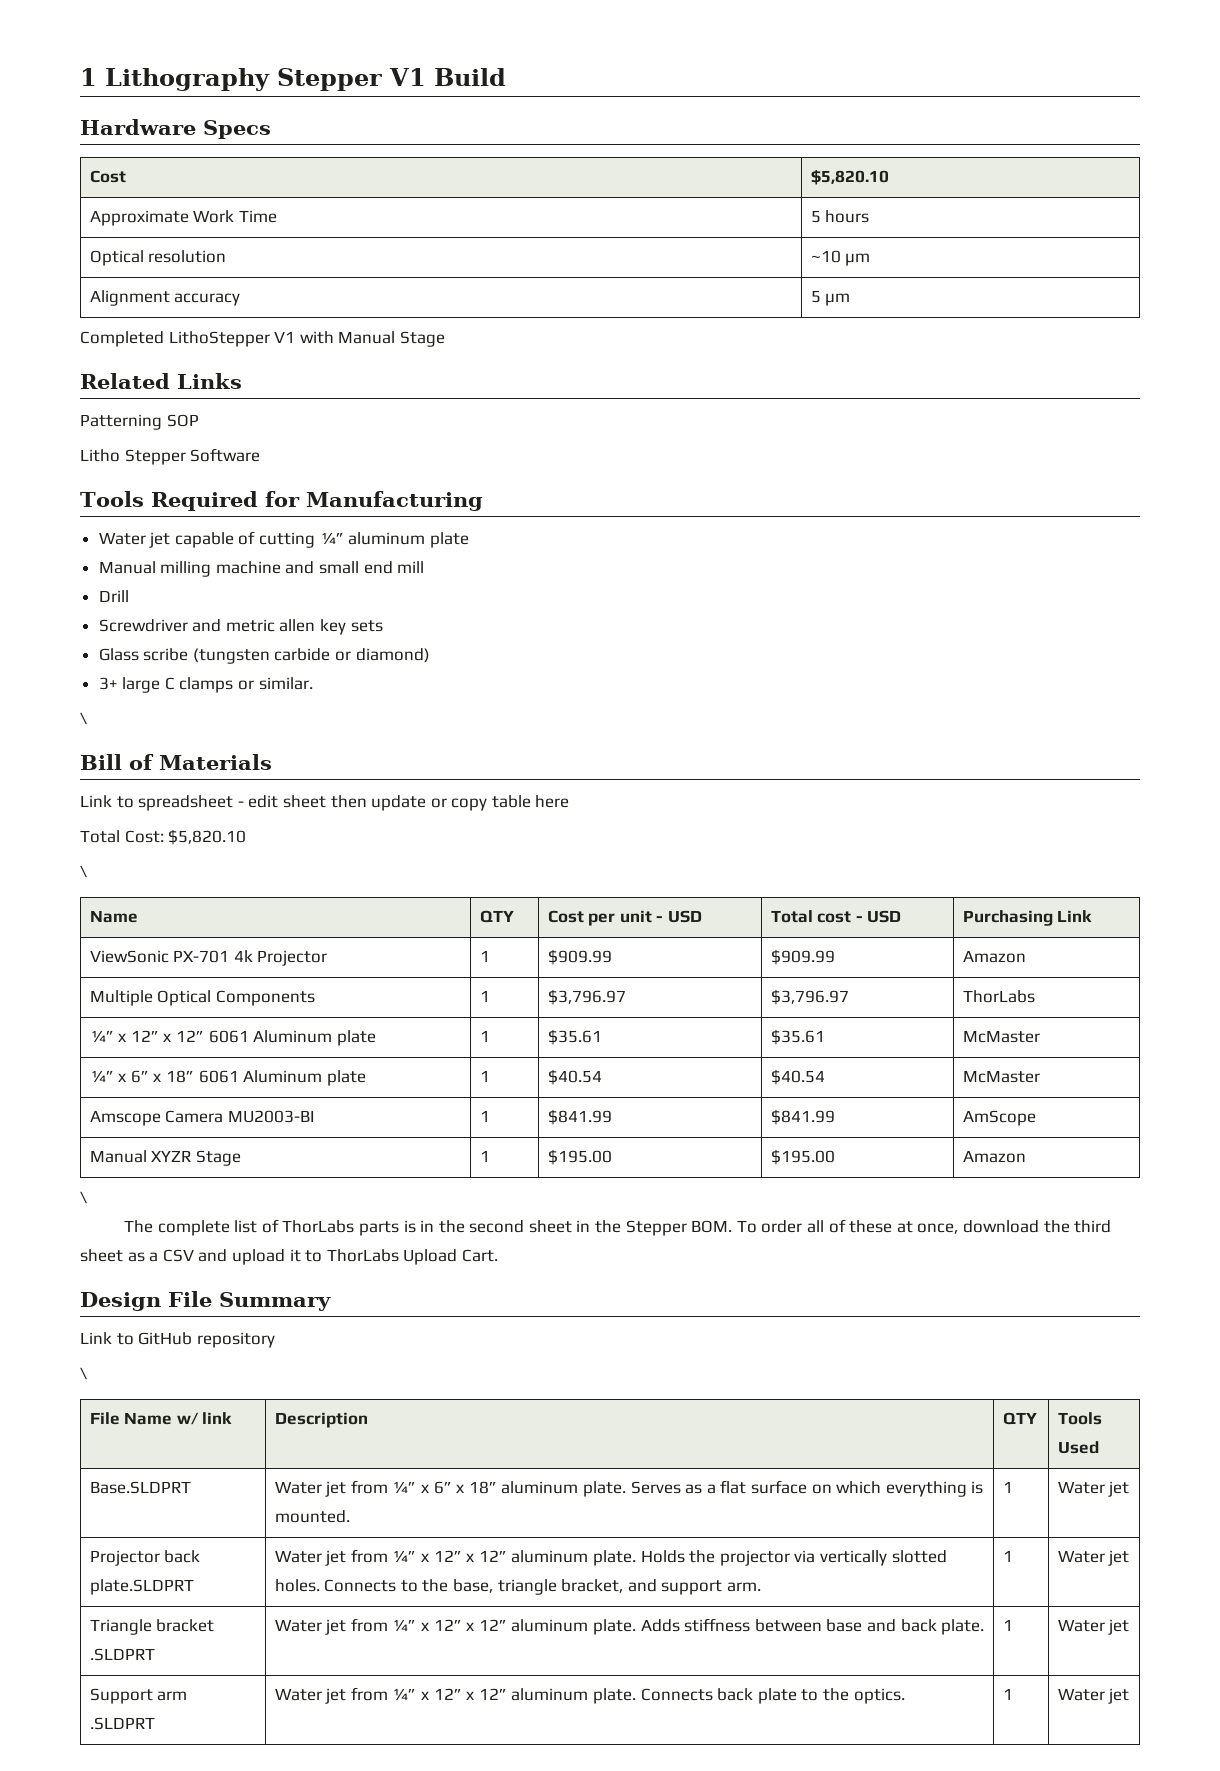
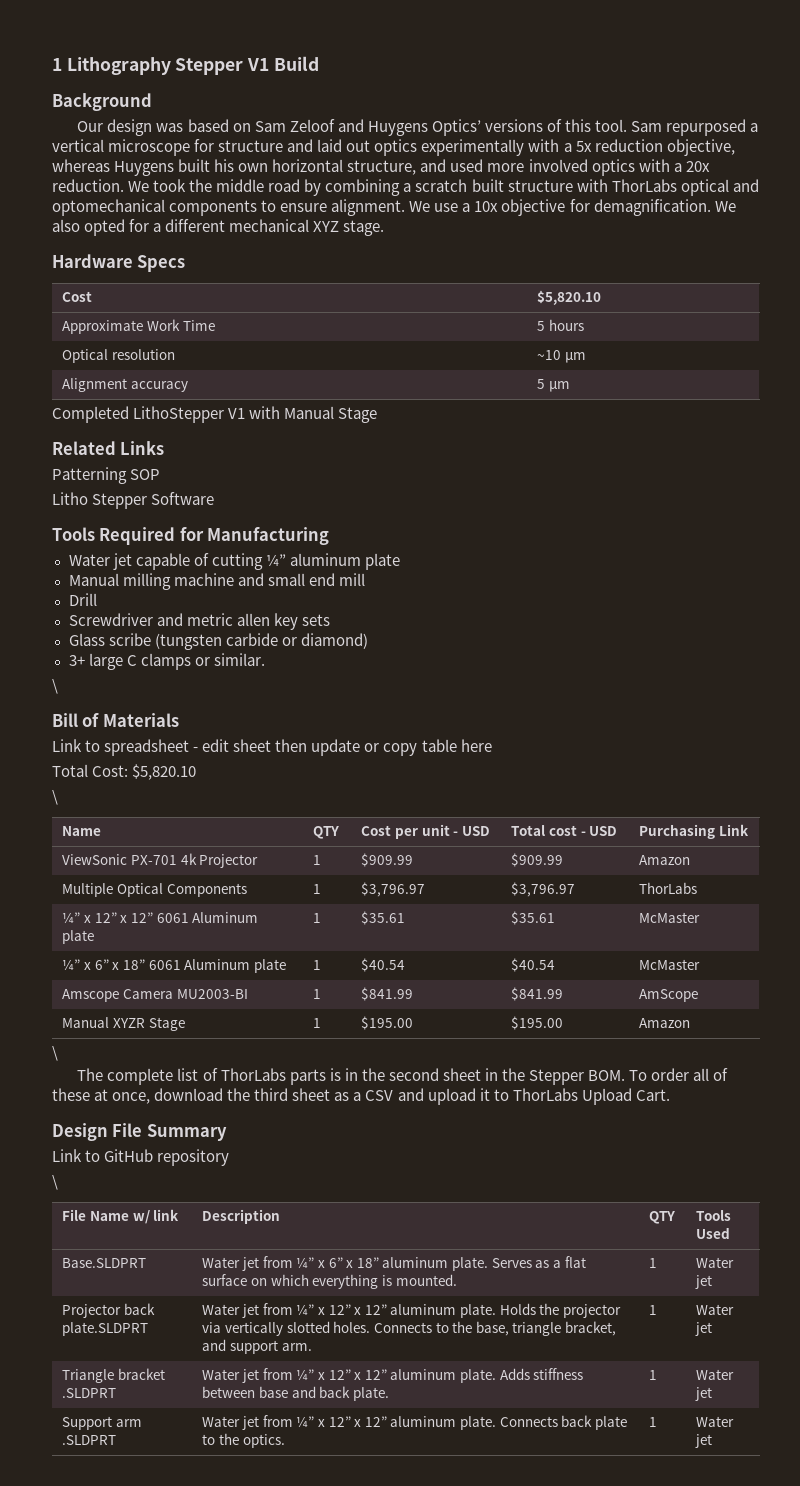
+ Background
+ Our design was based on Sam Zeloof and Huygens Optics’ versions of this tool. Sam repurposed a vertical microscope for structure and laid out optics experimentally with a 5x reduction objective, whereas Huygens built his own horizontal structure, and used more involved optics with a 20x reduction. We took the middle road by combining a scratch built structure with ThorLabs optical and optomechanical components to ensure alignment. We use a 10x objective for demagnification. We also opted for a different mechanical XYZ stage.

